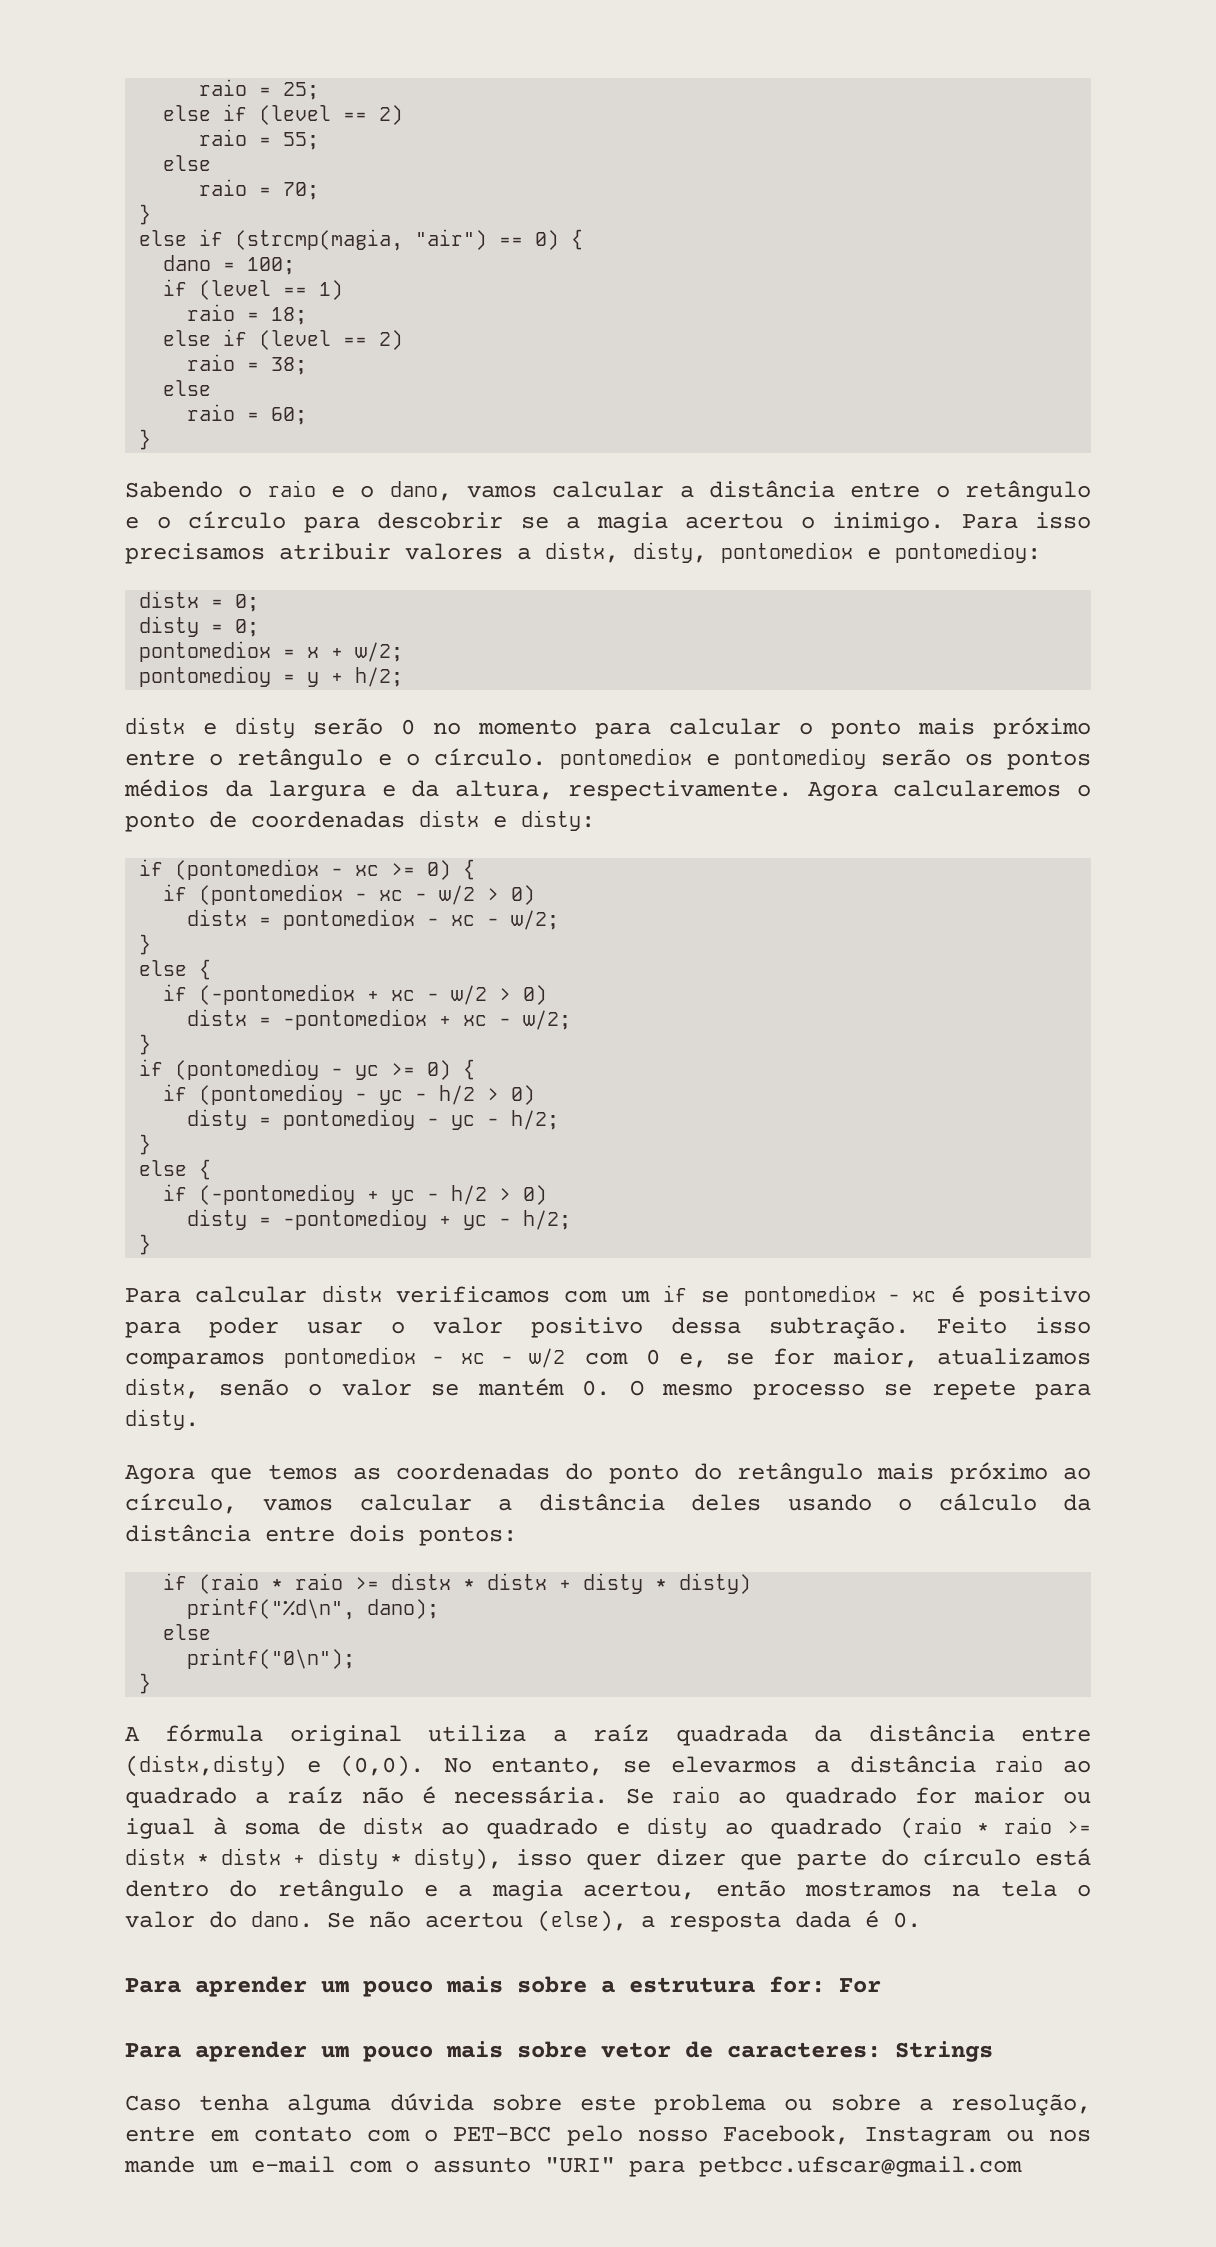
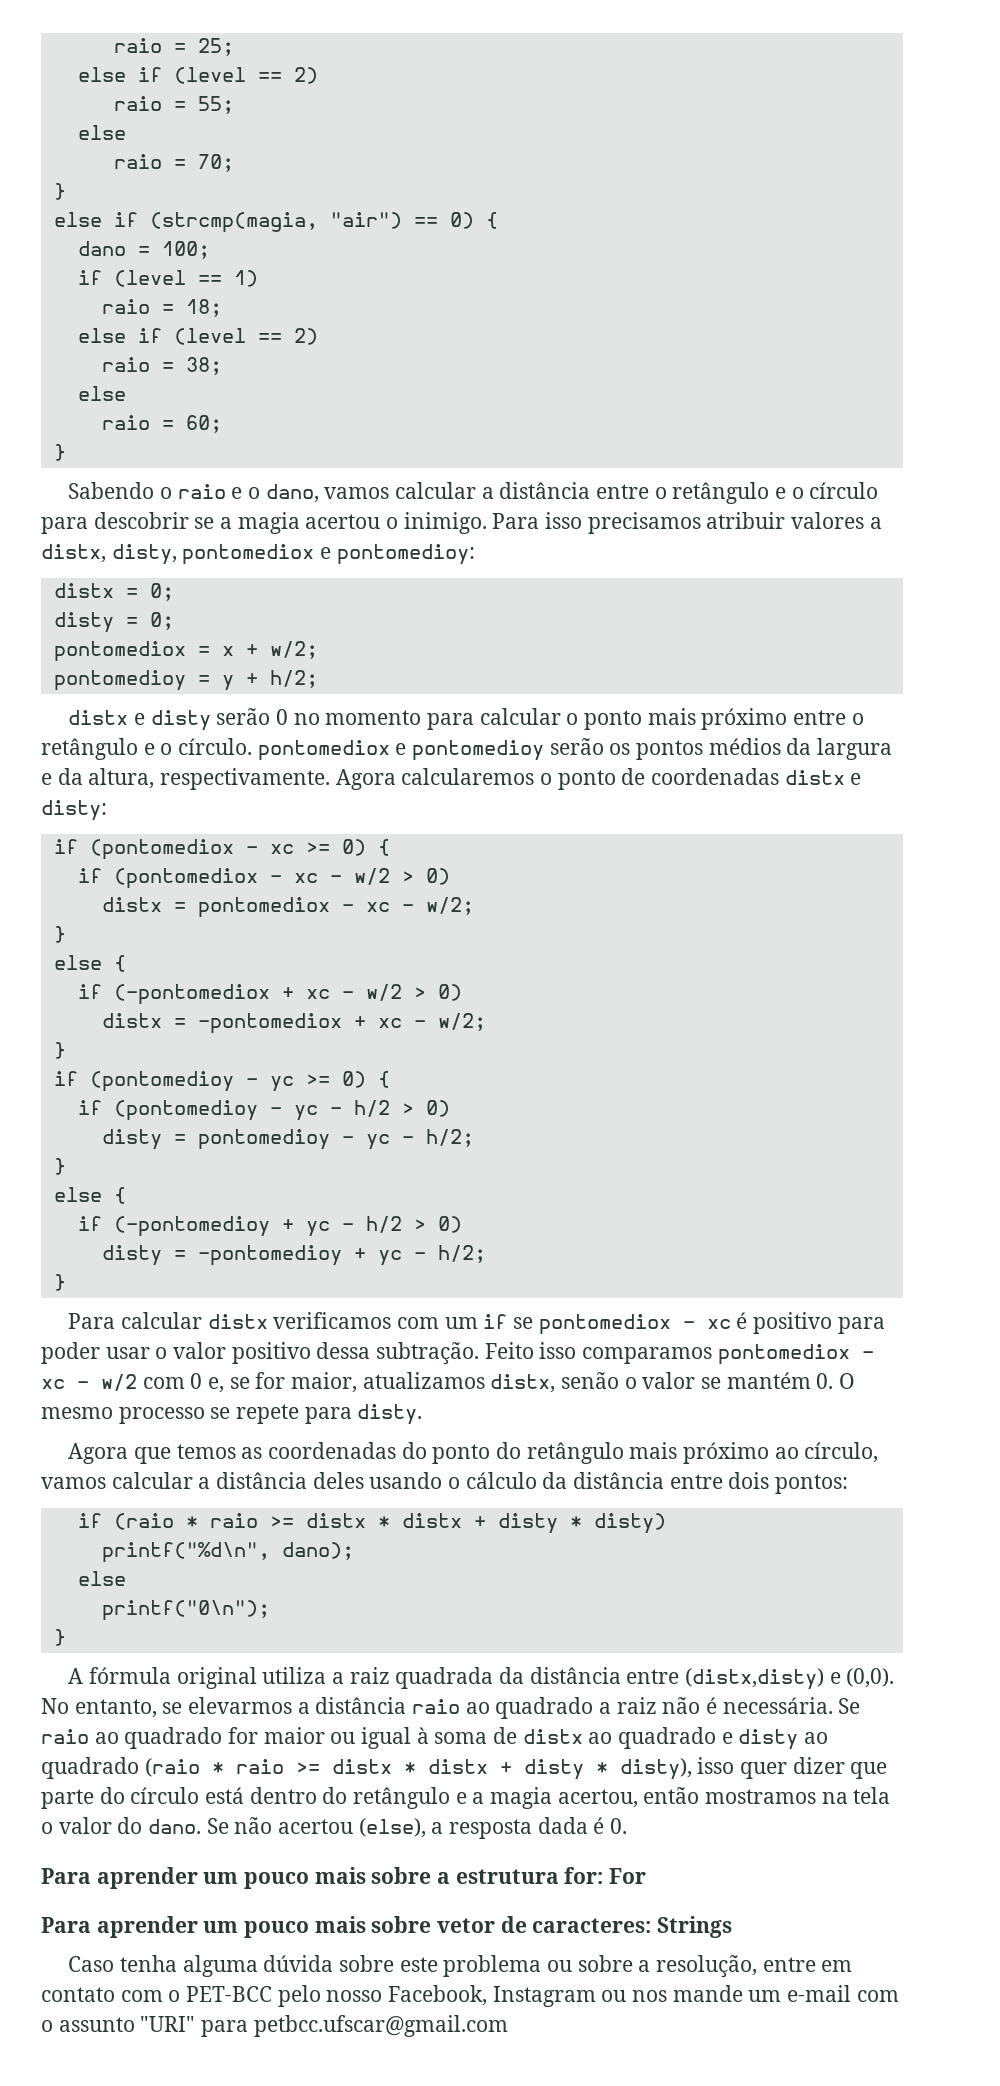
- A fórmula original utiliza a raíz quadrada da distância entre (distx,disty) e (0,0).
+ A fórmula original utiliza a raiz quadrada da distância entre (distx,disty) e (0,0).
- No entanto, se elevarmos a distância raio ao quadrado a raíz não é necessária.
+ No entanto, se elevarmos a distância raio ao quadrado a raiz não é necessária.

